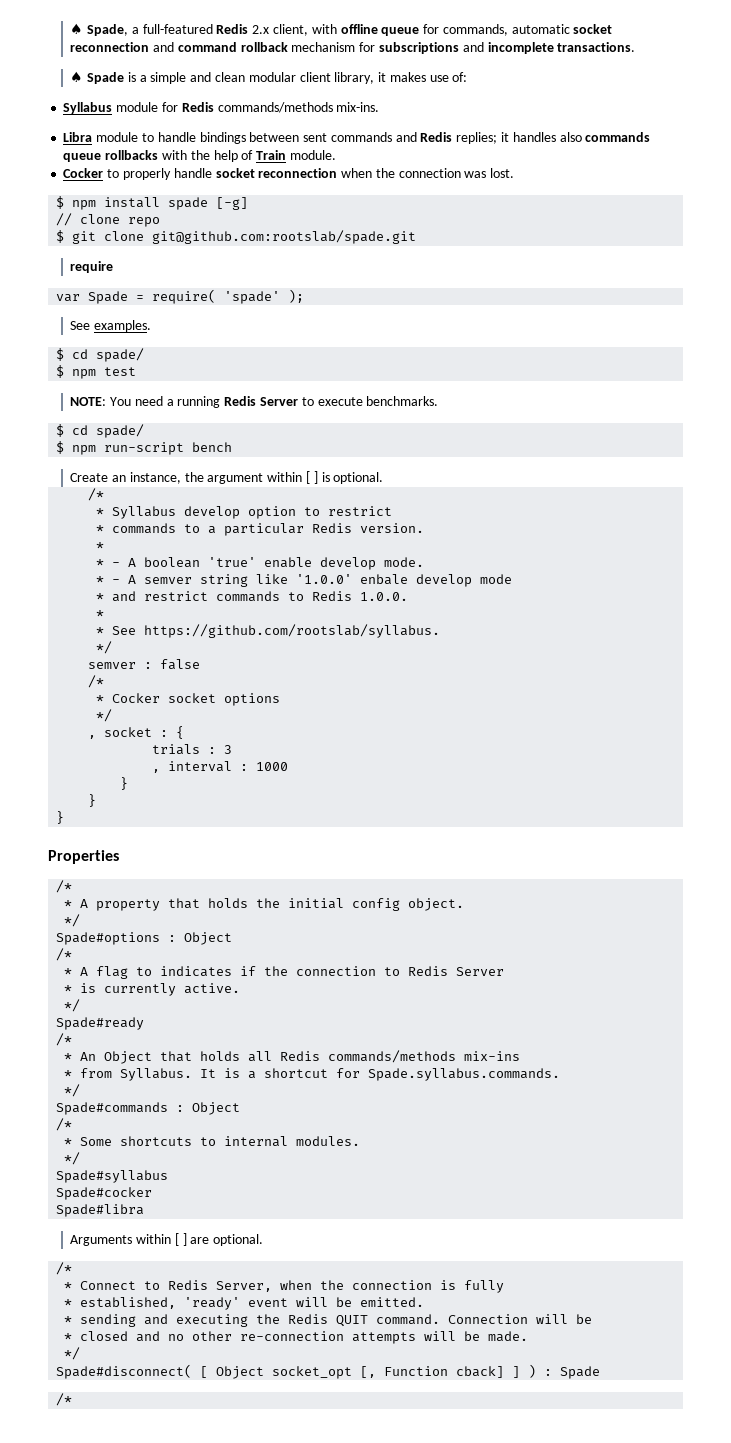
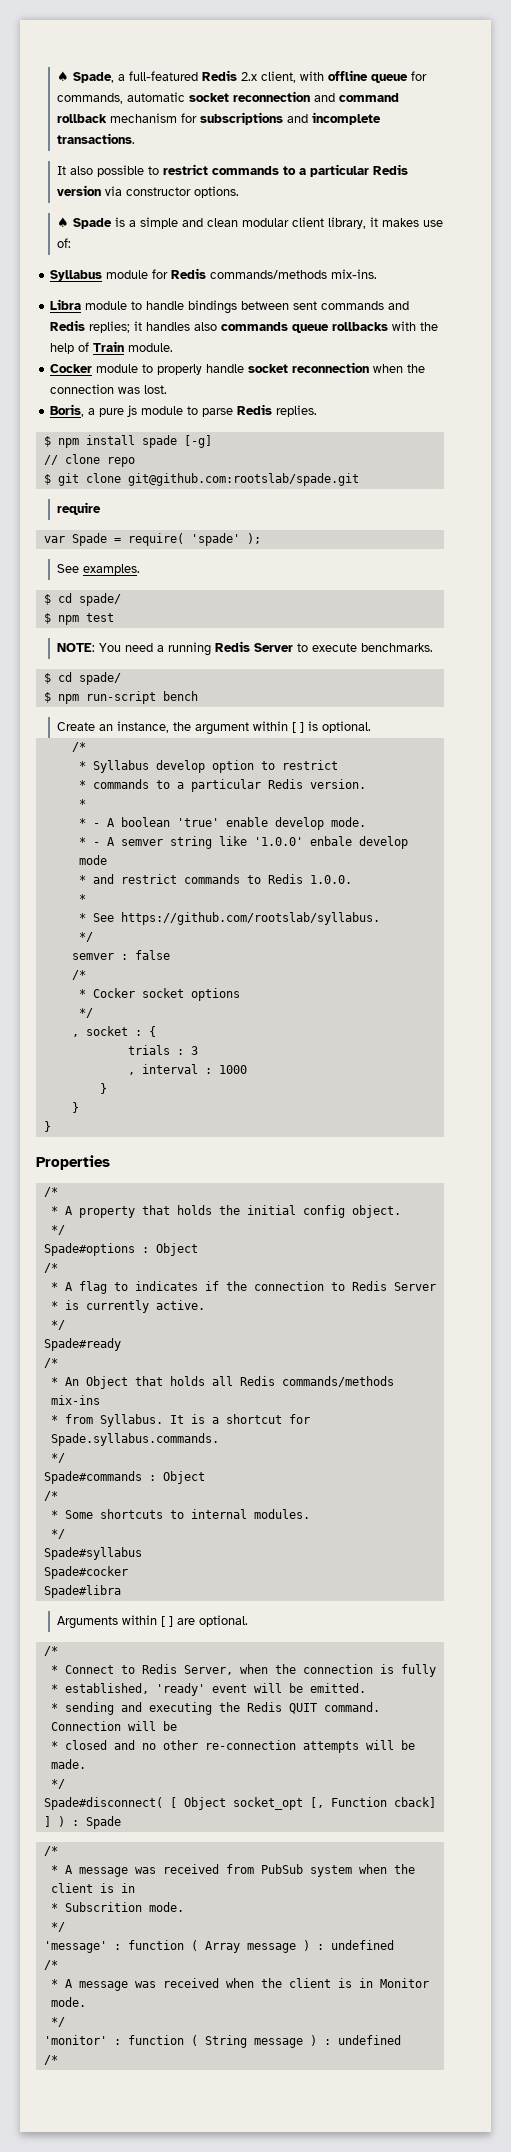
+ It also possible to restrict commands to a particular Redis version via constructor options.
- Cocker to properly handle socket reconnection when the connection was lost.
+ Cocker module to properly handle socket reconnection when the connection was lost.
+ Boris, a pure js module to parse Redis replies.
+ * A message was received from PubSub system when the client is in
+ * Subscrition mode.
+ */
+ 'message' : function ( Array message ) : undefined
+ /*
+ * A message was received when the client is in Monitor mode.
+ */
+ 'monitor' : function ( String message ) : undefined
+ /*

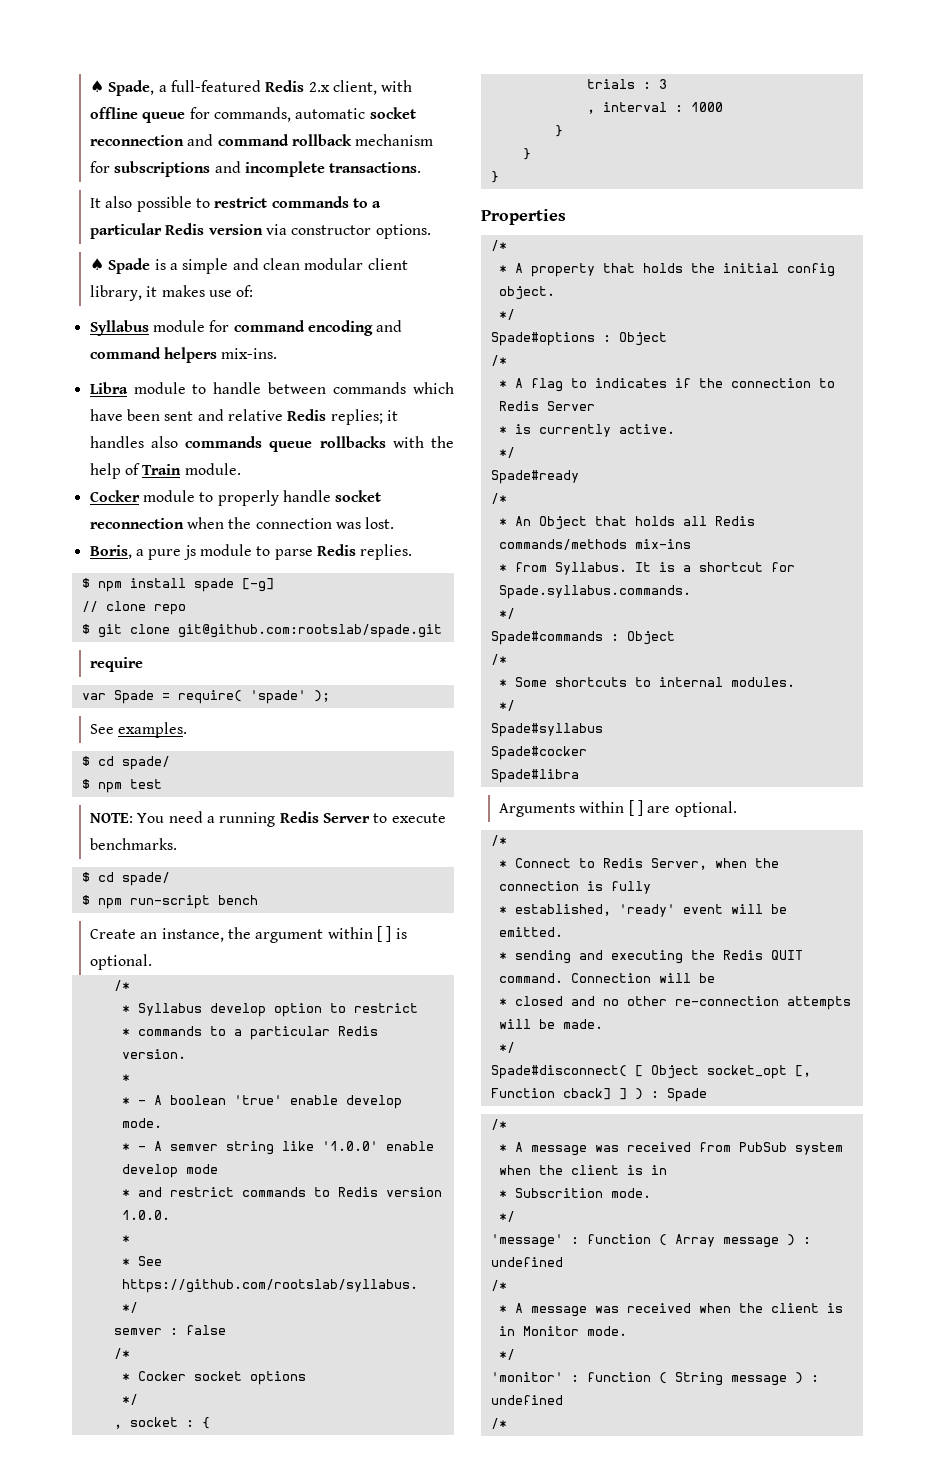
- Syllabus module for Redis commands/methods mix-ins.
+ Syllabus module for command encoding and command helpers mix-ins.
- Libra module to handle bindings between sent commands and Redis replies; it handles also commands queue rollbacks with the help of Train module.
+ Libra module to handle between commands which have been sent and relative Redis replies; it handles also commands queue rollbacks with the help of Train module.
- * - A semver string like '1.0.0' enbale develop mode
+ * - A semver string like '1.0.0' enable develop mode
- * and restrict commands to Redis 1.0.0.
+ * and restrict commands to Redis version 1.0.0.

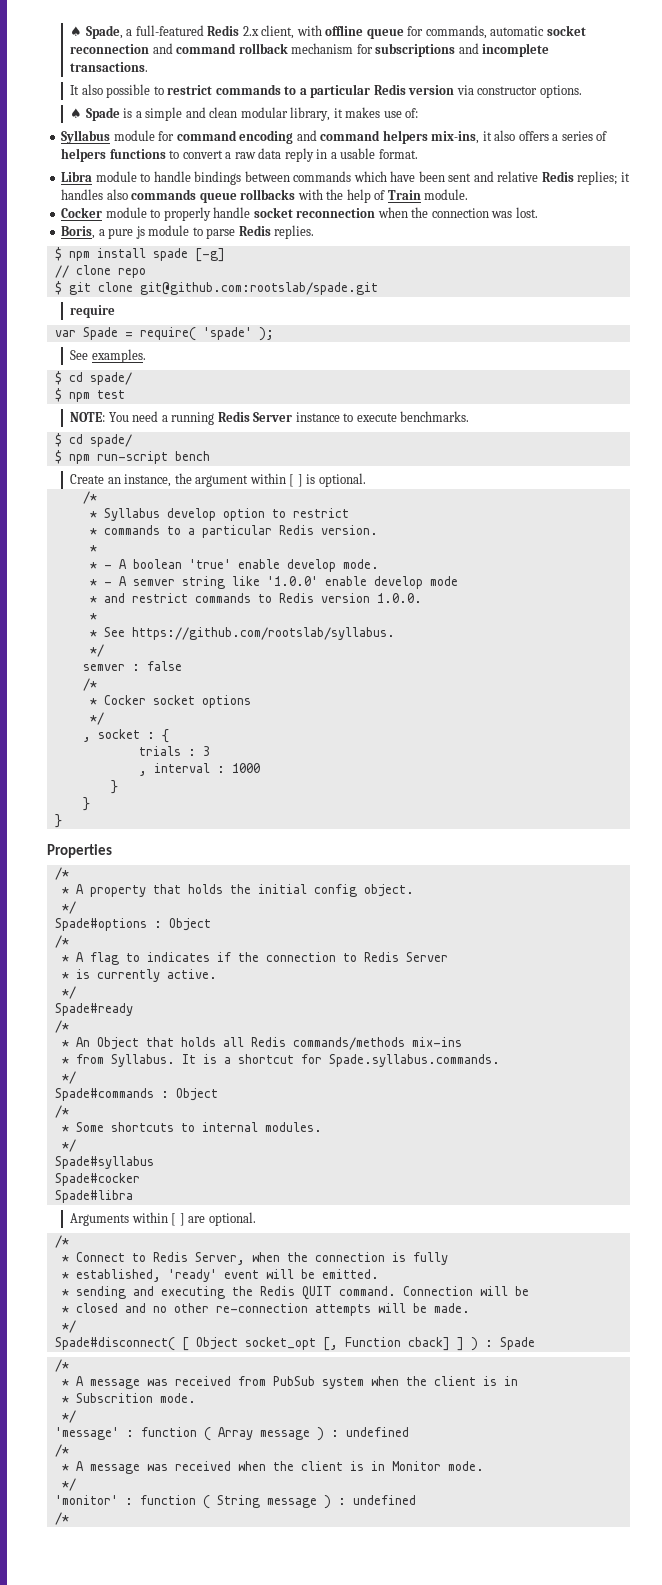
- ♠ Spade is a simple and clean modular client library, it makes use of:
+ ♠ Spade is a simple and clean modular library, it makes use of:
- Syllabus module for command encoding and command helpers mix-ins.
+ Syllabus module for command encoding and command helpers mix-ins, it also offers a series of helpers functions to convert a raw data reply in a usable format.
- Libra module to handle between commands which have been sent and relative Redis replies; it handles also commands queue rollbacks with the help of Train module.
+ Libra module to handle bindings between commands which have been sent and relative Redis replies; it handles also commands queue rollbacks with the help of Train module.
- NOTE: You need a running Redis Server to execute benchmarks.
+ NOTE: You need a running Redis Server instance to execute benchmarks.

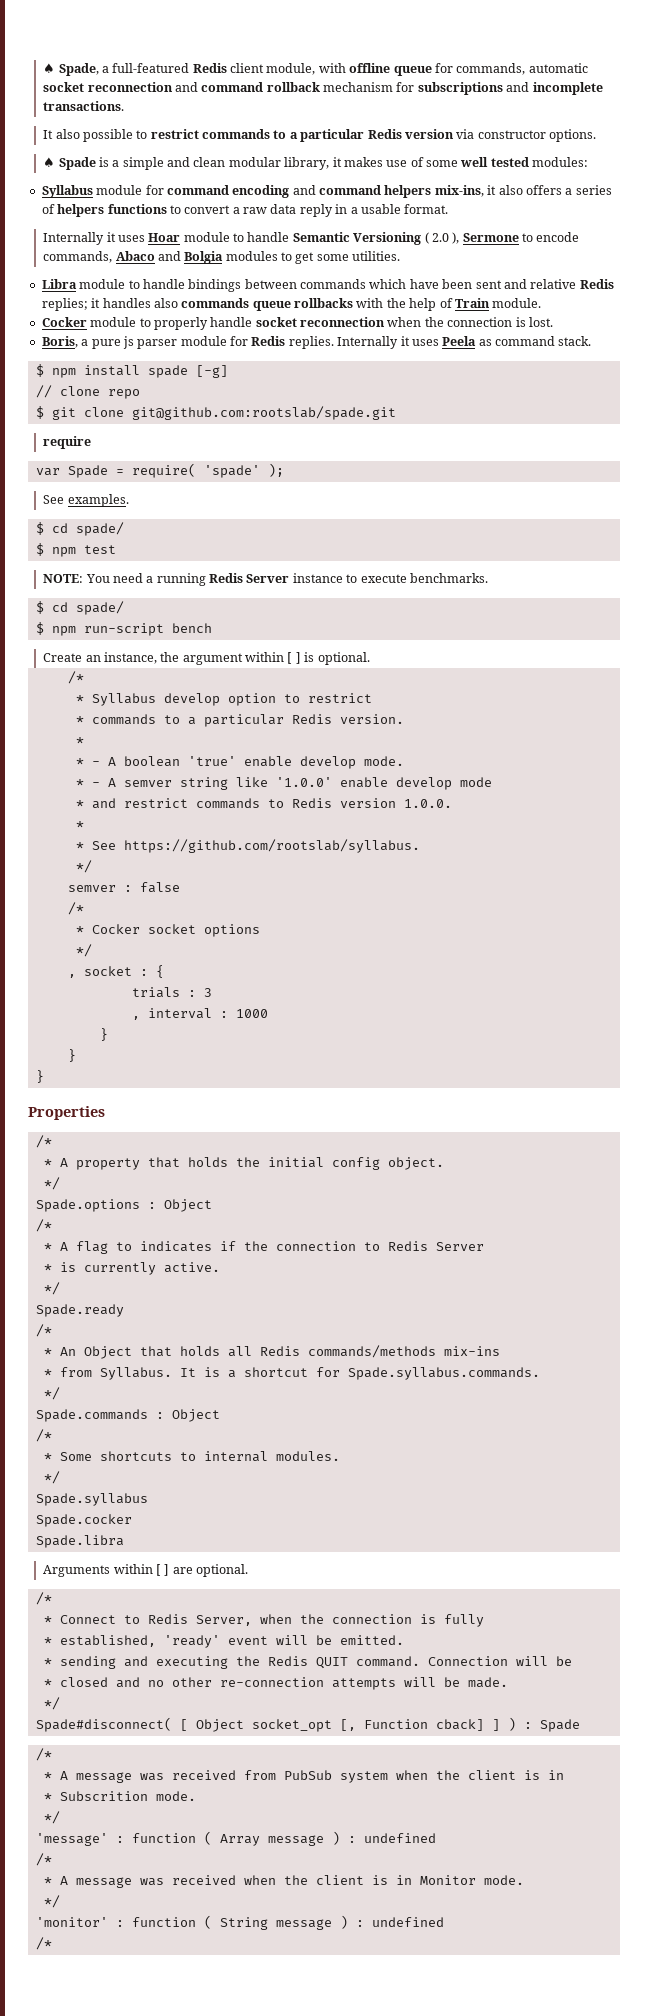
- ♠ Spade, a full-featured Redis 2.x client, with offline queue for commands, automatic socket reconnection and command rollback mechanism for subscriptions and incomplete transactions.
+ ♠ Spade, a full-featured Redis client module, with offline queue for commands, automatic socket reconnection and command rollback mechanism for subscriptions and incomplete transactions.
- ♠ Spade is a simple and clean modular library, it makes use of:
+ ♠ Spade is a simple and clean modular library, it makes use of some well tested modules:
+ Internally it uses Hoar module to handle Semantic Versioning ( 2.0 ), Sermone to encode commands, Abaco and Bolgia modules to get some utilities.
- Cocker module to properly handle socket reconnection when the connection was lost.
+ Cocker module to properly handle socket reconnection when the connection is lost.
- Boris, a pure js module to parse Redis replies.
+ Boris, a pure js parser module for Redis replies. Internally it uses Peela as command stack.
- Spade#options : Object
+ Spade.options : Object
- Spade#ready
+ Spade.ready
- Spade#commands : Object
+ Spade.commands : Object
- Spade#syllabus
- Spade#cocker
- Spade#libra
+ Spade.syllabus
+ Spade.cocker
+ Spade.libra

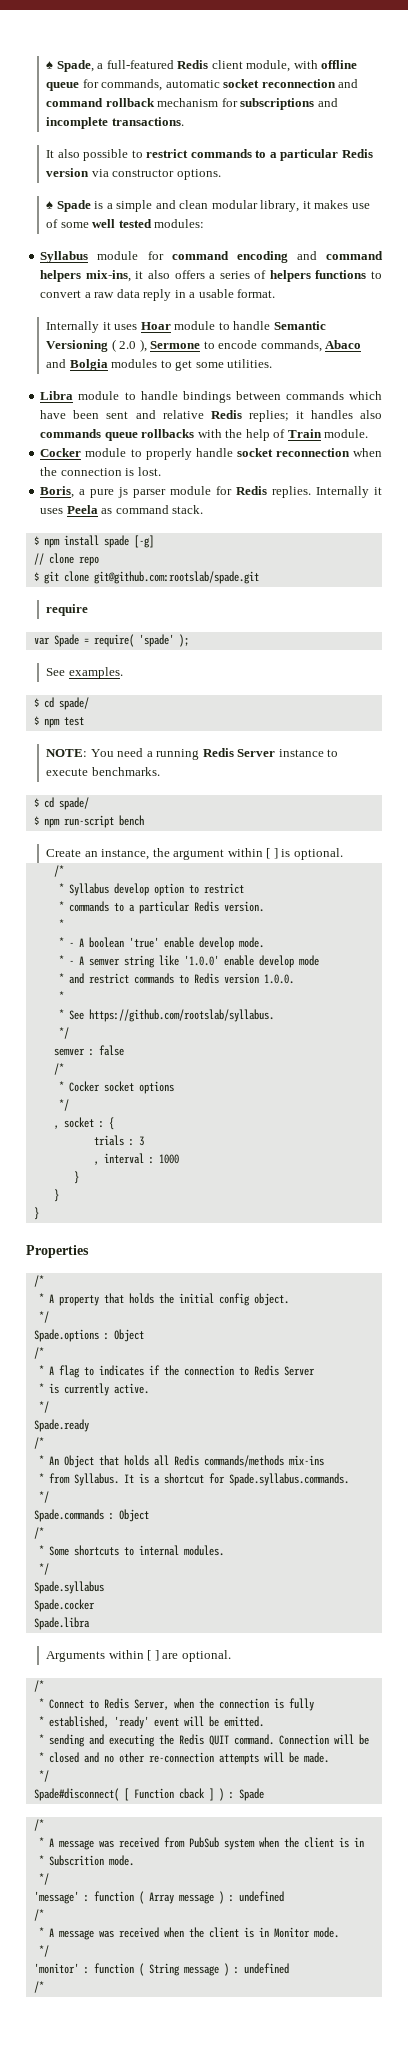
- Spade#disconnect( [ Object socket_opt [, Function cback] ] ) : Spade
+ Spade#disconnect( [ Function cback ] ) : Spade

